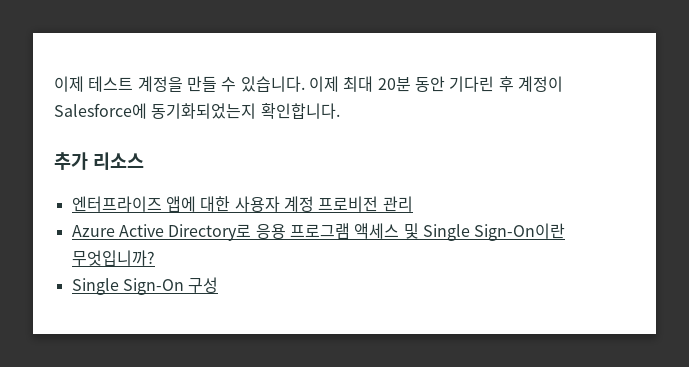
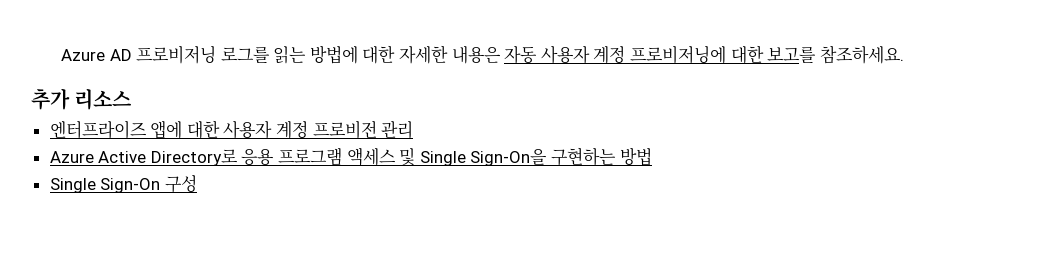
- 이제 테스트 계정을 만들 수 있습니다. 이제 최대 20분 동안 기다린 후 계정이 Salesforce에 동기화되었는지 확인합니다.
+ Azure AD 프로비저닝 로그를 읽는 방법에 대한 자세한 내용은 자동 사용자 계정 프로비저닝에 대한 보고를 참조하세요.
- Azure Active Directory로 응용 프로그램 액세스 및 Single Sign-On이란 무엇입니까?
+ Azure Active Directory로 응용 프로그램 액세스 및 Single Sign-On을 구현하는 방법

